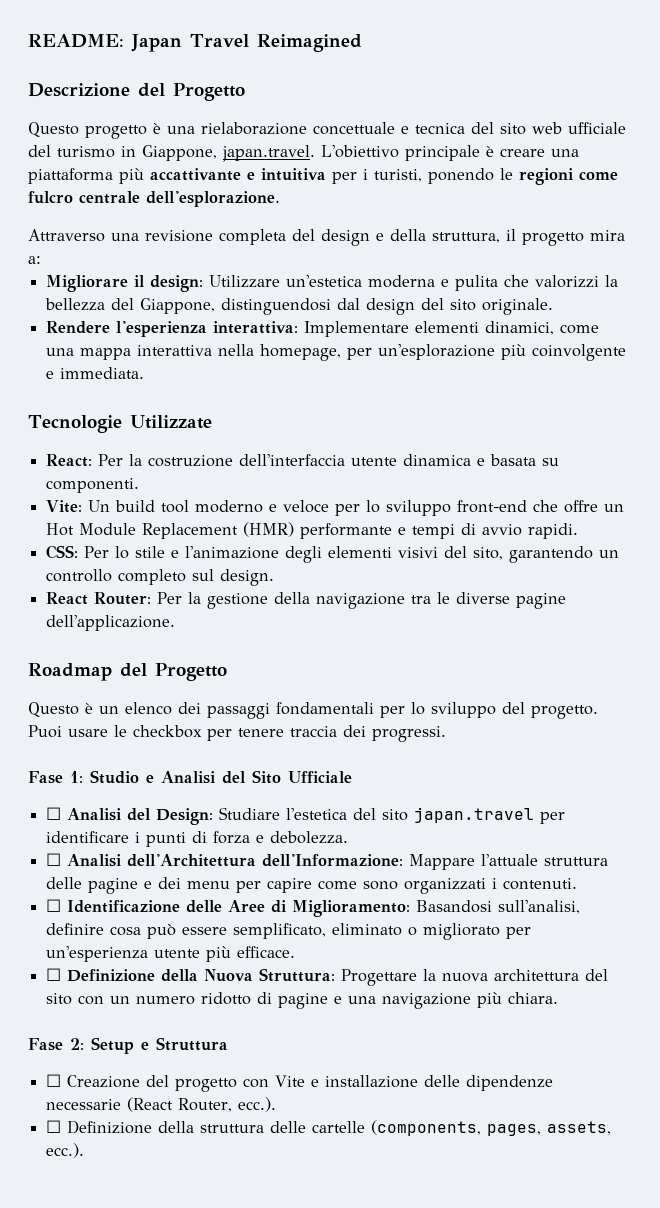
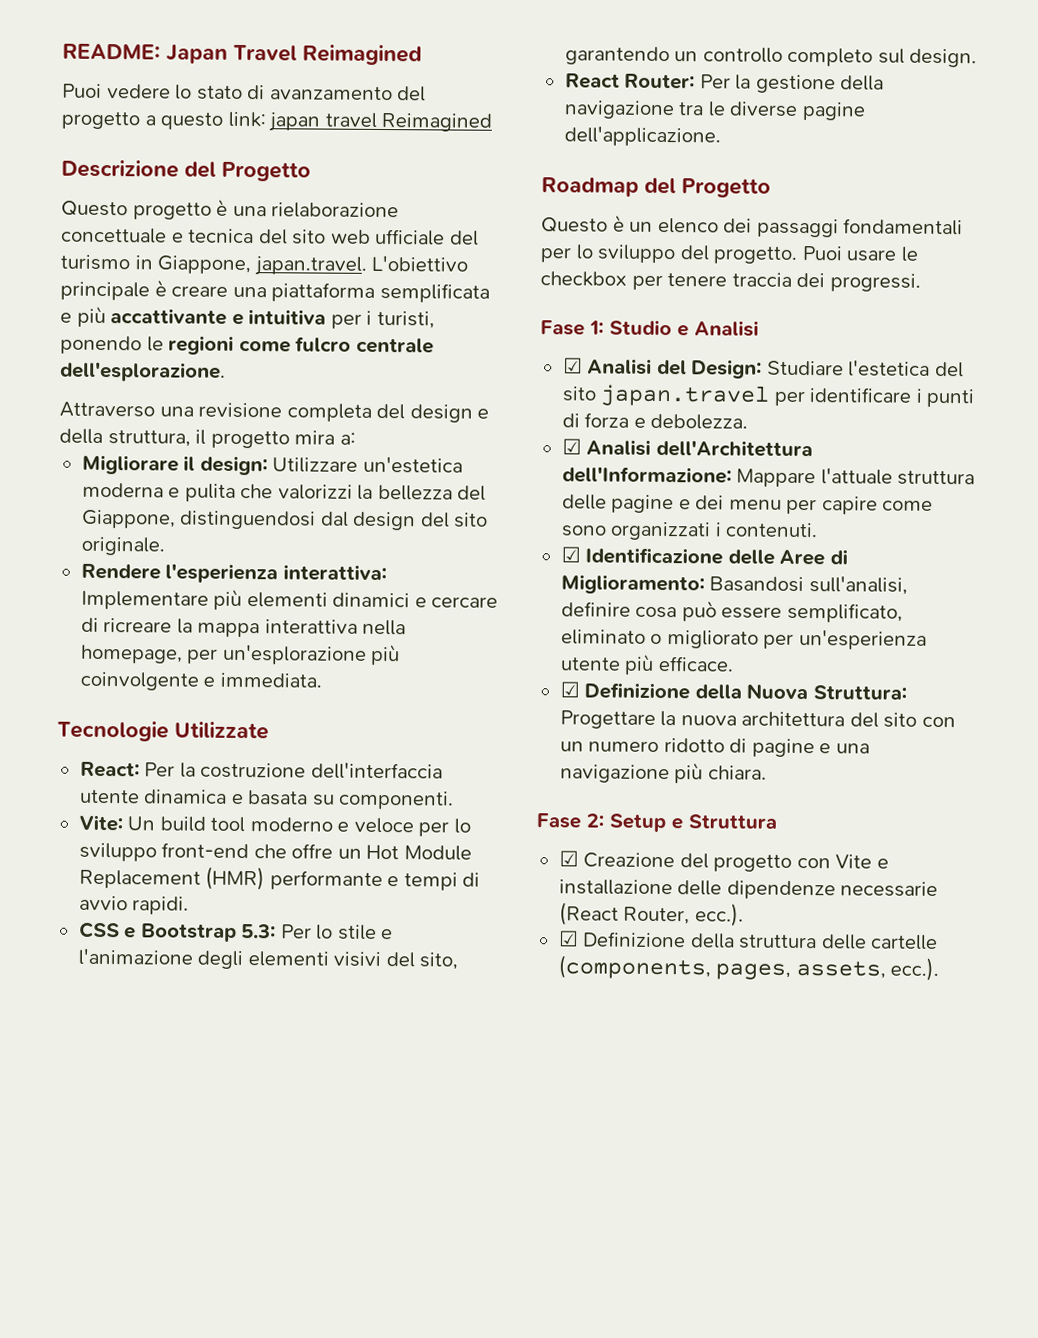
+ Puoi vedere lo stato di avanzamento del progetto a questo link: japan travel Reimagined
- Questo progetto è una rielaborazione concettuale e tecnica del sito web ufficiale del turismo in Giappone, japan.travel. L'obiettivo principale è creare una piattaforma più accattivante e intuitiva per i turisti, ponendo le regioni come fulcro centrale dell'esplorazione.
+ Questo progetto è una rielaborazione concettuale e tecnica del sito web ufficiale del turismo in Giappone, japan.travel. L'obiettivo principale è creare una piattaforma semplificata e più accattivante e intuitiva per i turisti, ponendo le regioni come fulcro centrale dell'esplorazione.
- Rendere l'esperienza interattiva: Implementare elementi dinamici, come una mappa interattiva nella homepage, per un'esplorazione più coinvolgente e immediata.
+ Rendere l'esperienza interattiva: Implementare più elementi dinamici e cercare di ricreare la mappa interattiva nella homepage, per un'esplorazione più coinvolgente e immediata.
- CSS: Per lo stile e l'animazione degli elementi visivi del sito, garantendo un controllo completo sul design.
+ CSS e Bootstrap 5.3: Per lo stile e l'animazione degli elementi visivi del sito, garantendo un controllo completo sul design.
- Fase 1: Studio e Analisi del Sito Ufficiale
- ☐ Analisi del Design: Studiare l'estetica del sito japan.travel per identificare i punti di forza e debolezza.
+ Fase 1: Studio e Analisi
+ ☑ Analisi del Design: Studiare l'estetica del sito japan.travel per identificare i punti di forza e debolezza.
- ☐ Analisi dell'Architettura dell'Informazione: Mappare l'attuale struttura delle pagine e dei menu per capire come sono organizzati i contenuti.
+ ☑ Analisi dell'Architettura dell'Informazione: Mappare l'attuale struttura delle pagine e dei menu per capire come sono organizzati i contenuti.
- ☐ Identificazione delle Aree di Miglioramento: Basandosi sull'analisi, definire cosa può essere semplificato, eliminato o migliorato per un'esperienza utente più efficace.
+ ☑ Identificazione delle Aree di Miglioramento: Basandosi sull'analisi, definire cosa può essere semplificato, eliminato o migliorato per un'esperienza utente più efficace.
- ☐ Definizione della Nuova Struttura: Progettare la nuova architettura del sito con un numero ridotto di pagine e una navigazione più chiara.
+ ☑ Definizione della Nuova Struttura: Progettare la nuova architettura del sito con un numero ridotto di pagine e una navigazione più chiara.
- ☐ Creazione del progetto con Vite e installazione delle dipendenze necessarie (React Router, ecc.).
+ ☑ Creazione del progetto con Vite e installazione delle dipendenze necessarie (React Router, ecc.).
- ☐ Definizione della struttura delle cartelle (components, pages, assets, ecc.).
+ ☑ Definizione della struttura delle cartelle (components, pages, assets, ecc.).

